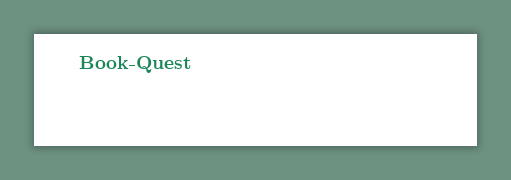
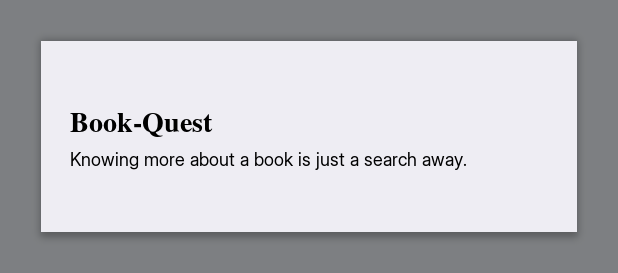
+ Knowing more about a book is just a search away.

